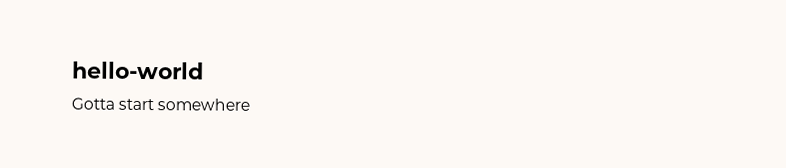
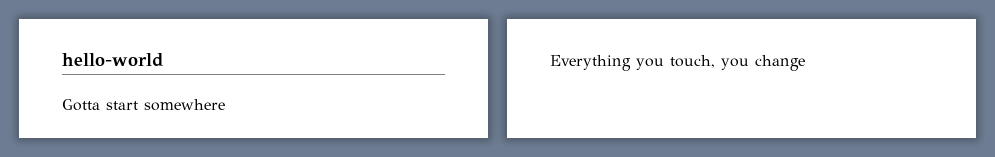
+ Everything you touch, you change

